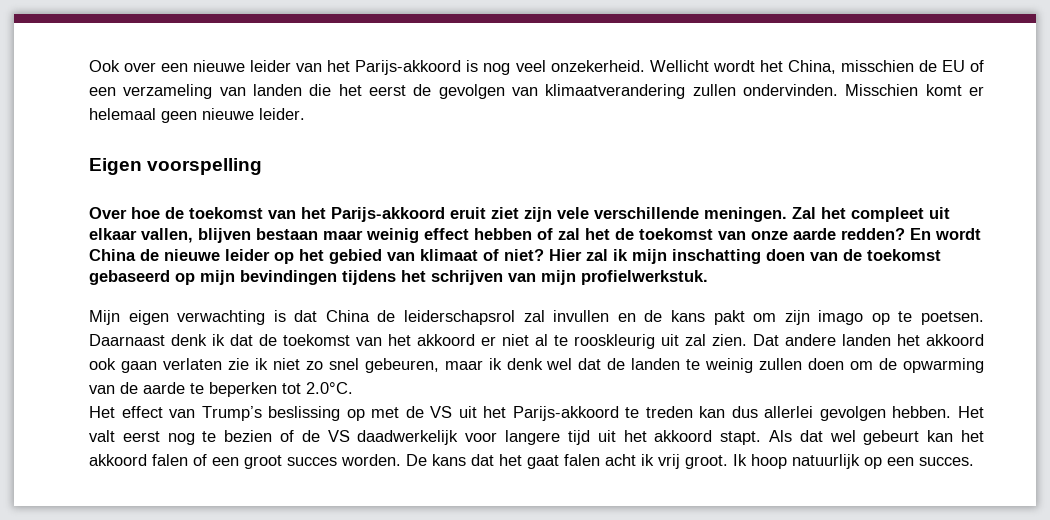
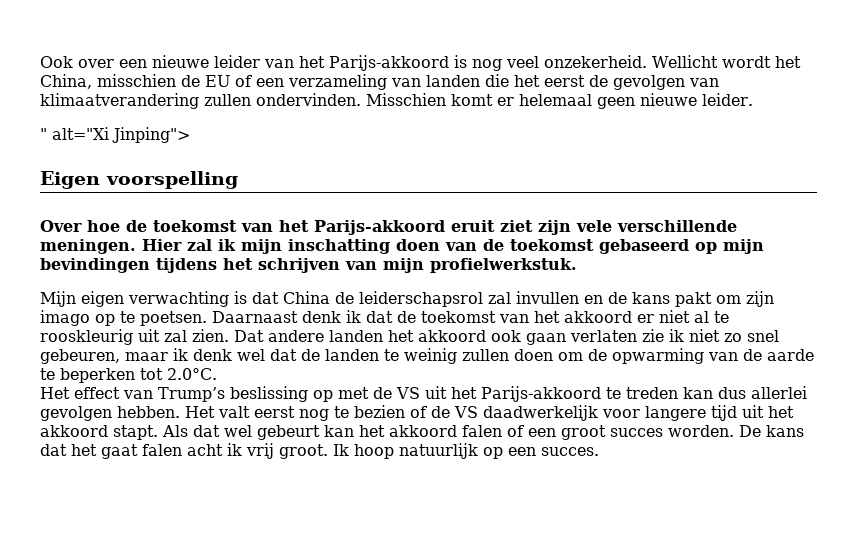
+ " alt="Xi Jinping">
- Zal het compleet uit elkaar vallen, blijven bestaan maar weinig effect hebben of zal het de toekomst van onze aarde redden? En wordt China de nieuwe leider op het gebied van klimaat of niet?

